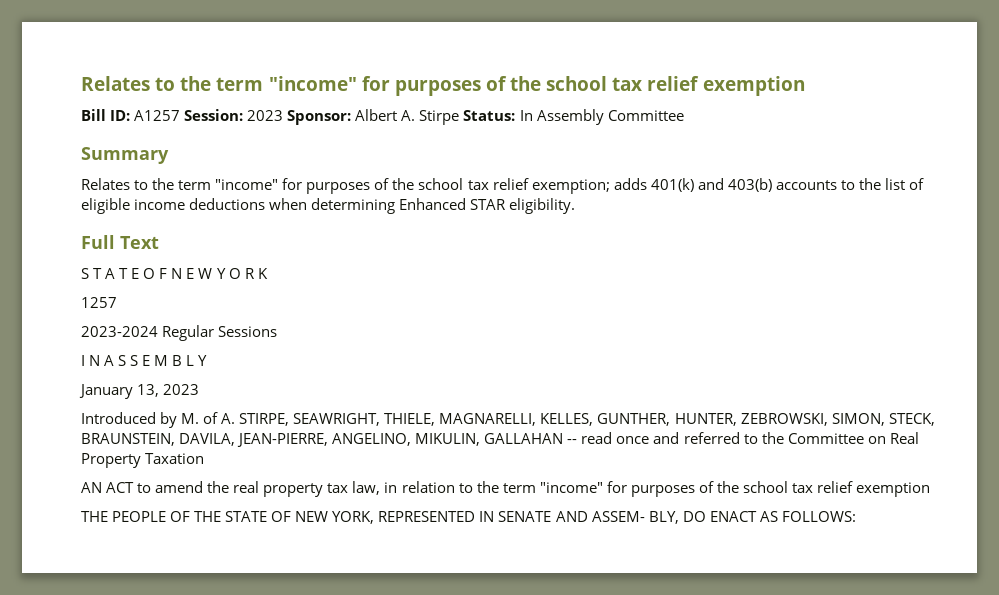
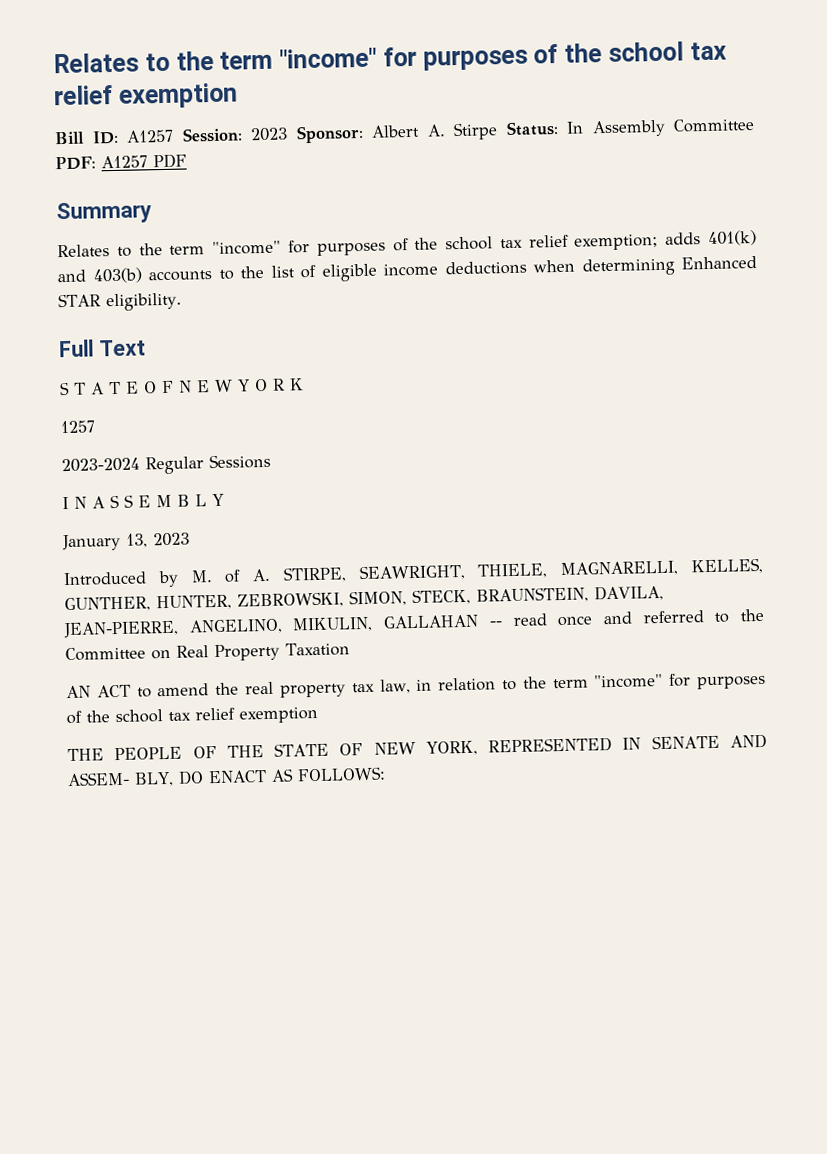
- Bill ID: A1257 Session: 2023 Sponsor: Albert A. Stirpe Status: In Assembly Committee
+ Bill ID: A1257 Session: 2023 Sponsor: Albert A. Stirpe Status: In Assembly Committee PDF: A1257 PDF

